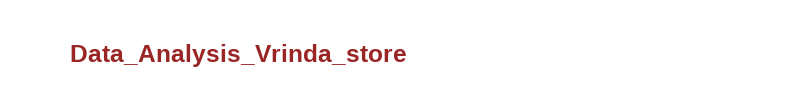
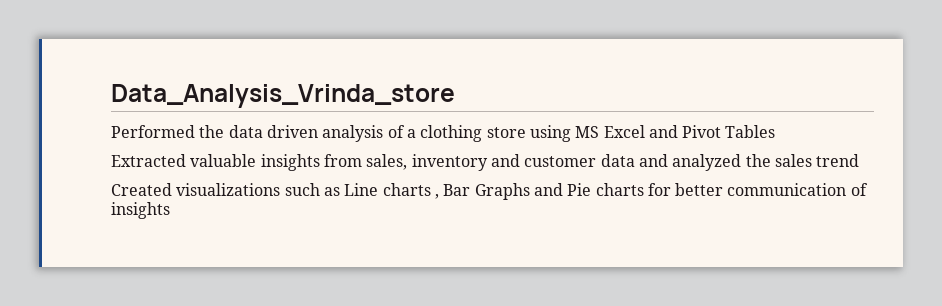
+ Performed the data driven analysis of a clothing store using MS Excel and Pivot Tables
+ Extracted valuable insights from sales, inventory and customer data and analyzed the sales trend
+ Created visualizations such as Line charts , Bar Graphs and Pie charts for better communication of insights

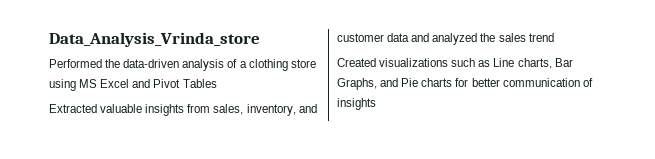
- Performed the data driven analysis of a clothing store using MS Excel and Pivot Tables
+ Performed the data-driven analysis of a clothing store using MS Excel and Pivot Tables
- Extracted valuable insights from sales, inventory and customer data and analyzed the sales trend
+ Extracted valuable insights from sales, inventory, and customer data and analyzed the sales trend
- Created visualizations such as Line charts , Bar Graphs and Pie charts for better communication of insights
+ Created visualizations such as Line charts, Bar Graphs, and Pie charts for better communication of insights

